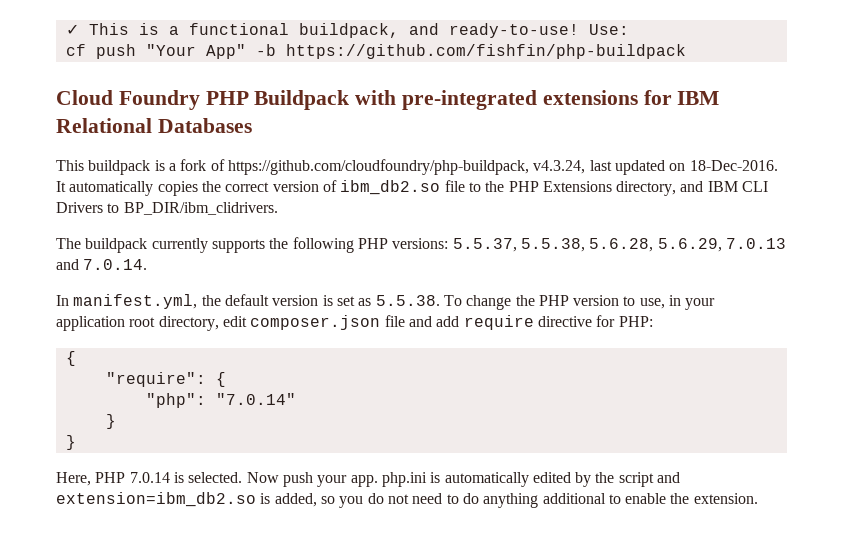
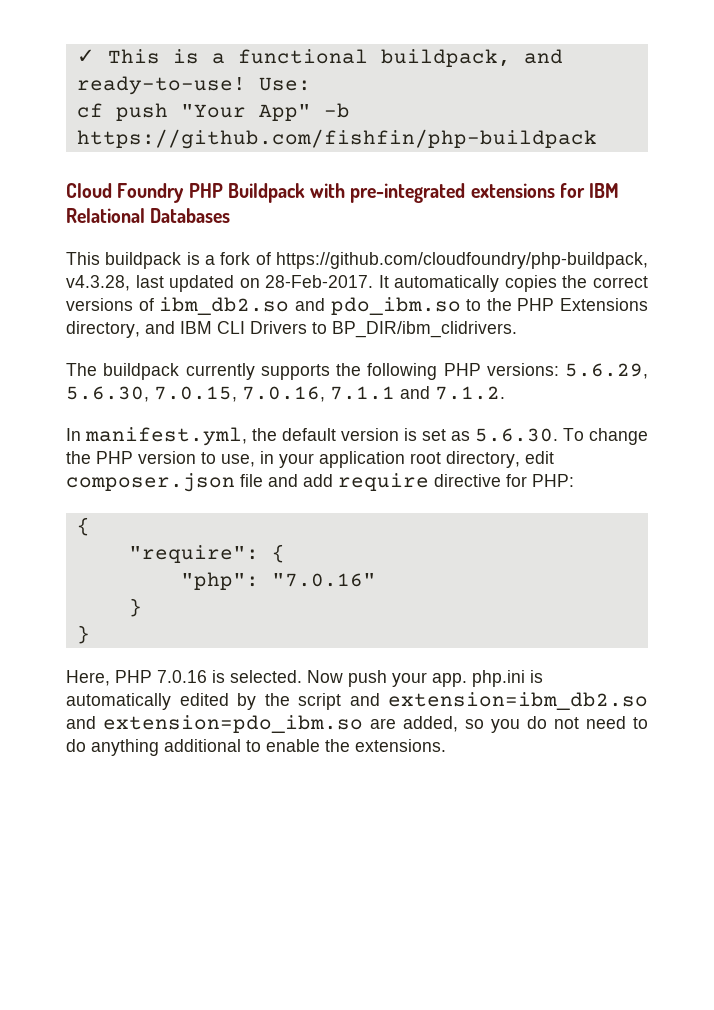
- This buildpack is a fork of https://github.com/cloudfoundry/php-buildpack, v4.3.24, last updated on 18-Dec-2016.
+ This buildpack is a fork of https://github.com/cloudfoundry/php-buildpack, v4.3.28, last updated on 28-Feb-2017.
- It automatically copies the correct version of ibm_db2.so file to the PHP Extensions directory, and IBM CLI Drivers to BP_DIR/ibm_clidrivers.
+ It automatically copies the correct versions of ibm_db2.so and pdo_ibm.so to the PHP Extensions directory, and IBM CLI Drivers to BP_DIR/ibm_clidrivers.
- The buildpack currently supports the following PHP versions: 5.5.37, 5.5.38, 5.6.28, 5.6.29, 7.0.13 and 7.0.14.
+ The buildpack currently supports the following PHP versions: 5.6.29, 5.6.30, 7.0.15, 7.0.16, 7.1.1 and 7.1.2.
- In manifest.yml, the default version is set as 5.5.38. To change the PHP version to use, in your application root directory, edit composer.json file and add require directive for PHP:
+ In manifest.yml, the default version is set as 5.6.30. To change the PHP version to use, in your application root directory, edit composer.json file and add require directive for PHP:
- "php": "7.0.14"
+ "php": "7.0.16"
- Here, PHP 7.0.14 is selected.
+ Here, PHP 7.0.16 is selected.
- Now push your app. php.ini is automatically edited by the script and extension=ibm_db2.so is added, so you do not need to do anything additional to enable the extension.
+ Now push your app. php.ini is automatically edited by the script and extension=ibm_db2.so and extension=pdo_ibm.so are added, so you do not need to do anything additional to enable the extensions.

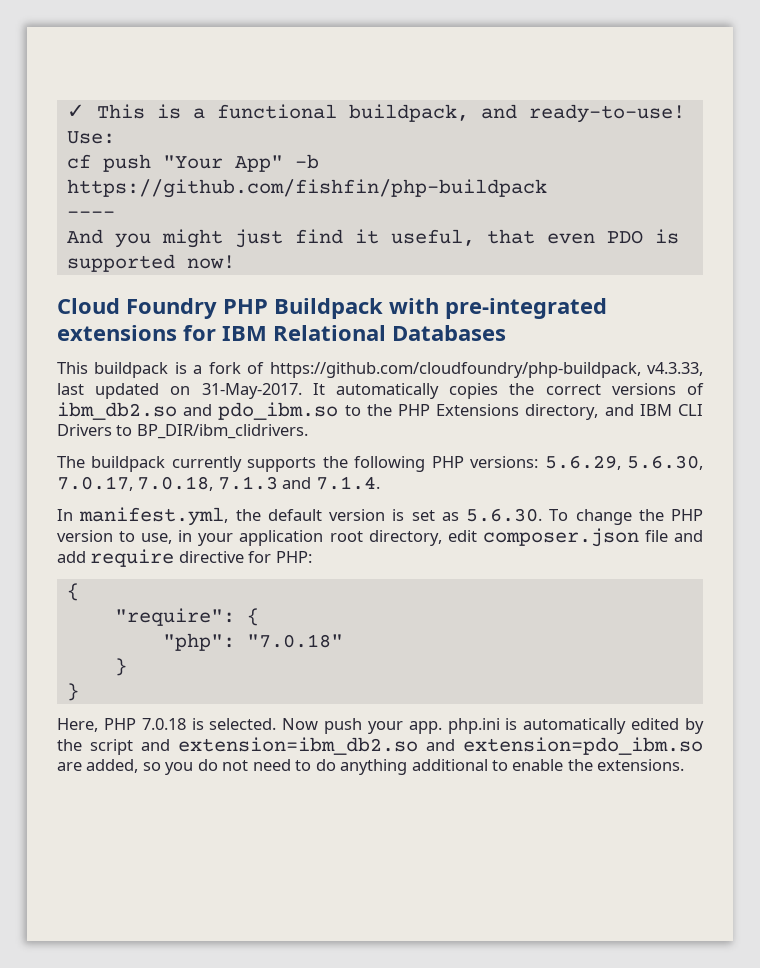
+ ----
+ And you might just find it useful, that even PDO is supported now!
- This buildpack is a fork of https://github.com/cloudfoundry/php-buildpack, v4.3.28, last updated on 28-Feb-2017.
+ This buildpack is a fork of https://github.com/cloudfoundry/php-buildpack, v4.3.33, last updated on 31-May-2017.
- The buildpack currently supports the following PHP versions: 5.6.29, 5.6.30, 7.0.15, 7.0.16, 7.1.1 and 7.1.2.
+ The buildpack currently supports the following PHP versions: 5.6.29, 5.6.30, 7.0.17, 7.0.18, 7.1.3 and 7.1.4.
- "php": "7.0.16"
+ "php": "7.0.18"
- Here, PHP 7.0.16 is selected.
+ Here, PHP 7.0.18 is selected.

